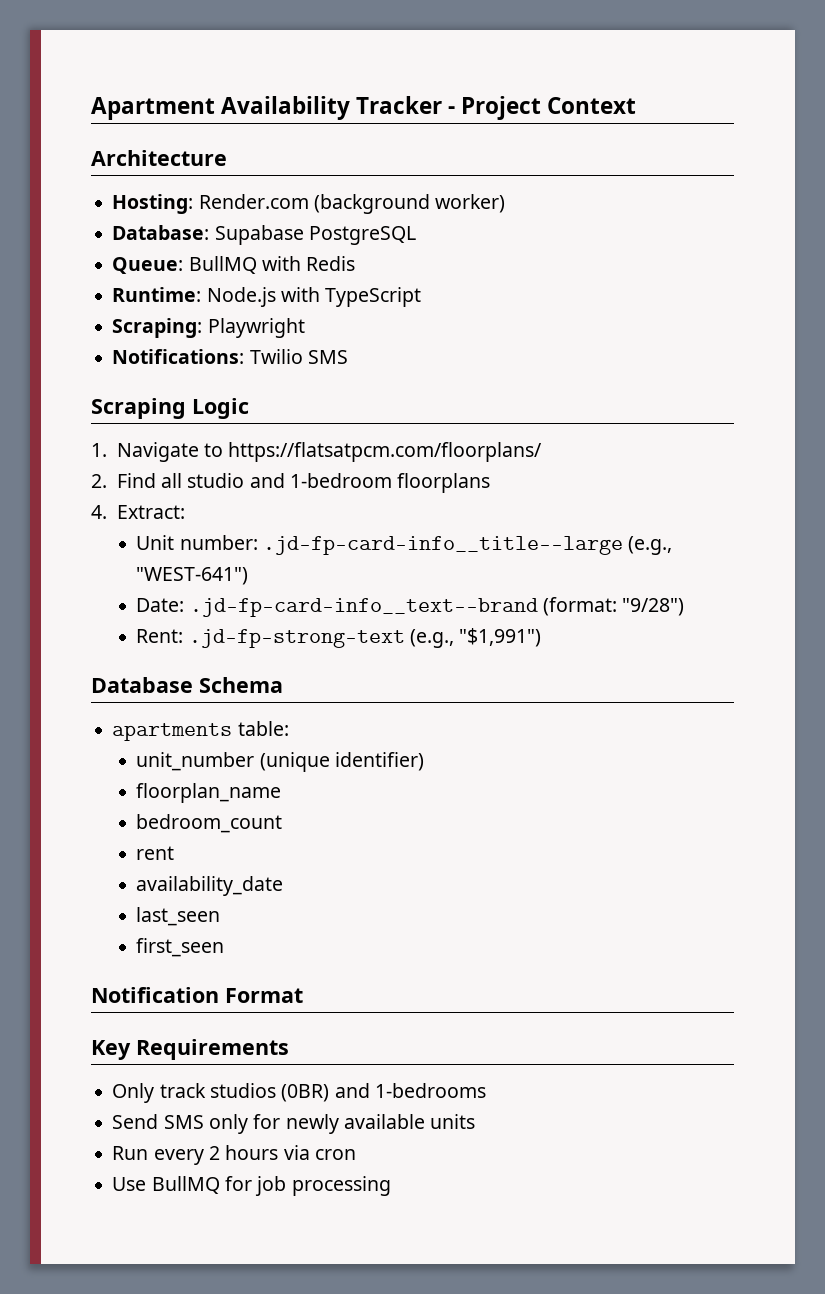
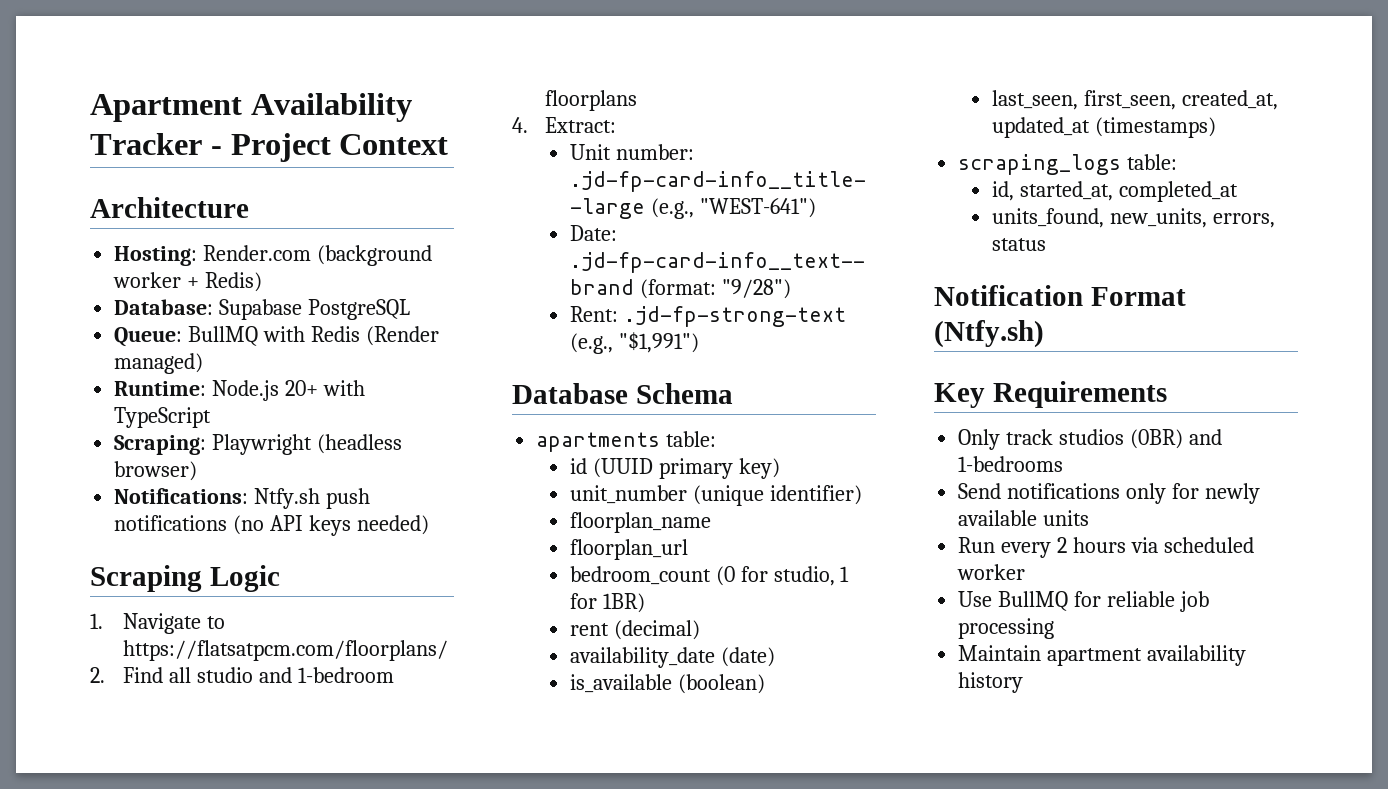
- Hosting: Render.com (background worker)
+ Hosting: Render.com (background worker + Redis)
- Queue: BullMQ with Redis
+ Queue: BullMQ with Redis (Render managed)
- Runtime: Node.js with TypeScript
+ Runtime: Node.js 20+ with TypeScript
- Scraping: Playwright
+ Scraping: Playwright (headless browser)
- Notifications: Twilio SMS
+ Notifications: Ntfy.sh push notifications (no API keys needed)
+ id (UUID primary key)
+ floorplan_url
- bedroom_count
+ bedroom_count (0 for studio, 1 for 1BR)
- rent
+ rent (decimal)
- availability_date
- last_seen
- first_seen
+ availability_date (date)
+ is_available (boolean)
+ last_seen, first_seen, created_at, updated_at (timestamps)
+ scraping_logs table:
+ id, started_at, completed_at
+ units_found, new_units, errors, status
- Notification Format
+ Notification Format (Ntfy.sh)
- Send SMS only for newly available units
+ Send notifications only for newly available units
- Run every 2 hours via cron
+ Run every 2 hours via scheduled worker
- Use BullMQ for job processing
+ Use BullMQ for reliable job processing
+ Maintain apartment availability history

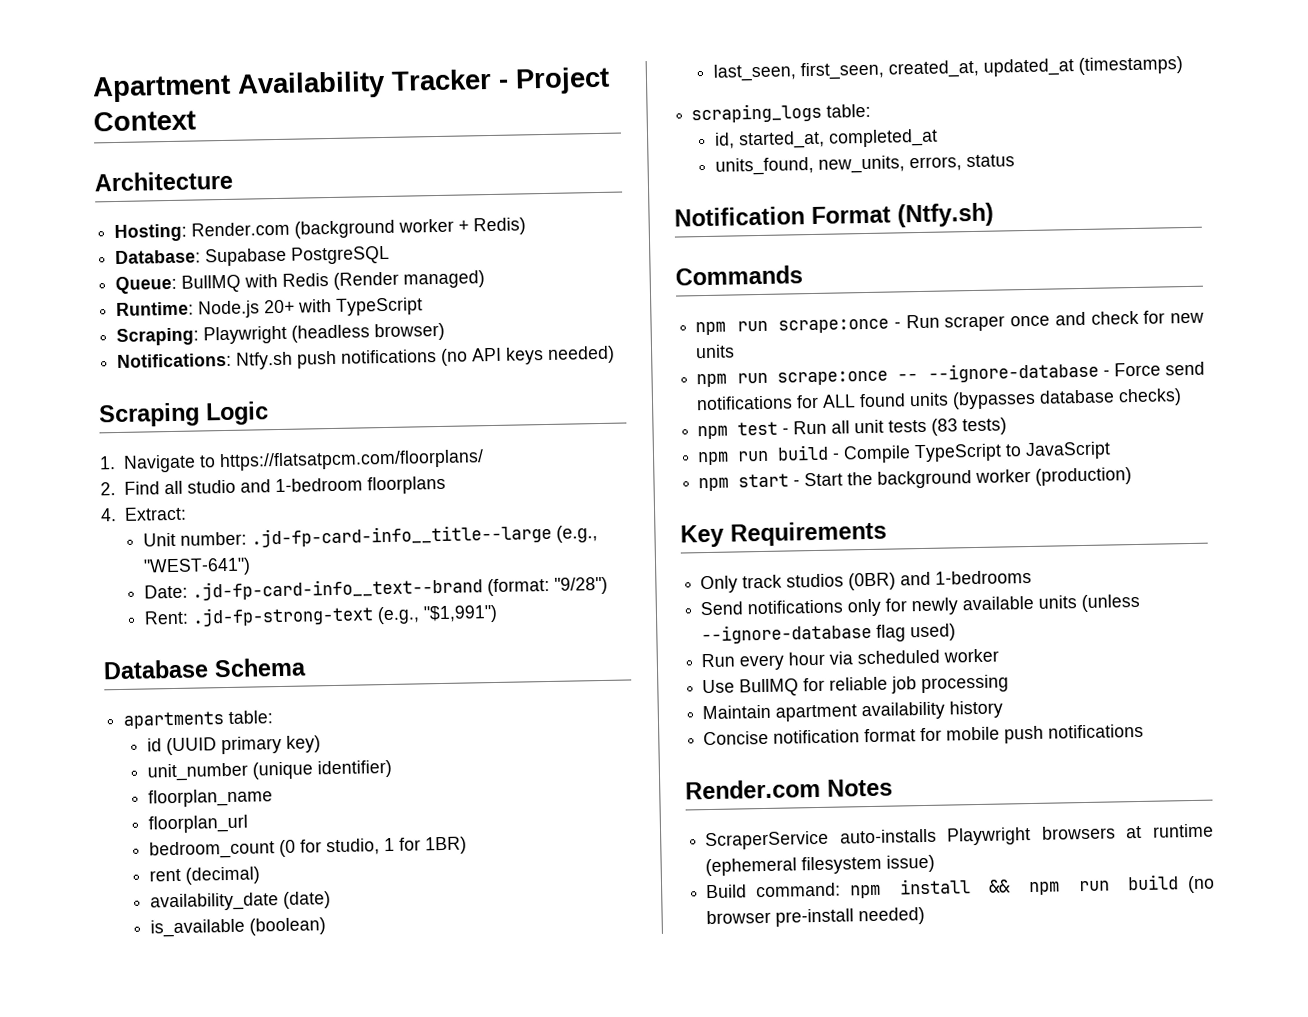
+ Commands
+ npm run scrape:once - Run scraper once and check for new units
+ npm run scrape:once -- --ignore-database - Force send notifications for ALL found units (bypasses database checks)
+ npm test - Run all unit tests (83 tests)
+ npm run build - Compile TypeScript to JavaScript
+ npm start - Start the background worker (production)
- Send notifications only for newly available units
+ Send notifications only for newly available units (unless --ignore-database flag used)
- Run every 2 hours via scheduled worker
+ Run every hour via scheduled worker
+ Concise notification format for mobile push notifications
+ Render.com Notes
+ ScraperService auto-installs Playwright browsers at runtime (ephemeral filesystem issue)
+ Build command: npm install && npm run build (no browser pre-install needed)

